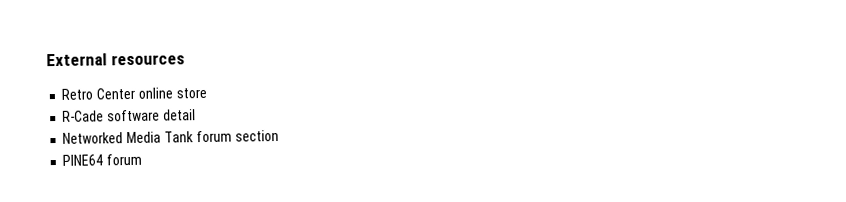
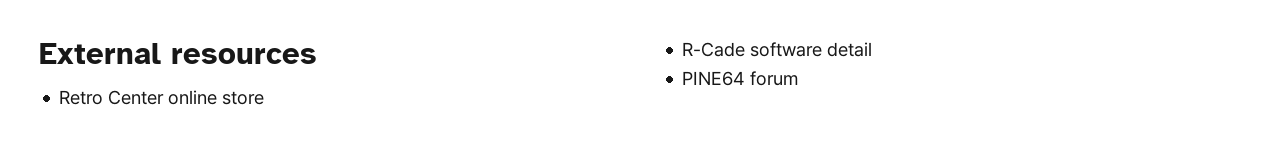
- Networked Media Tank forum section

